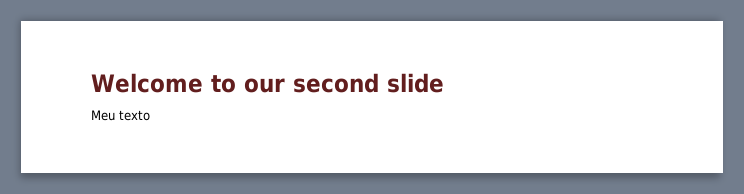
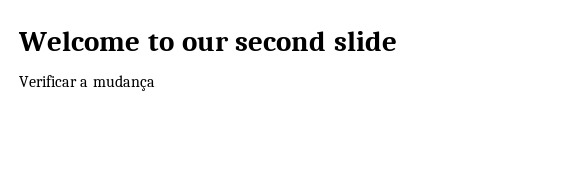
- Meu texto
+ Verificar a mudança

